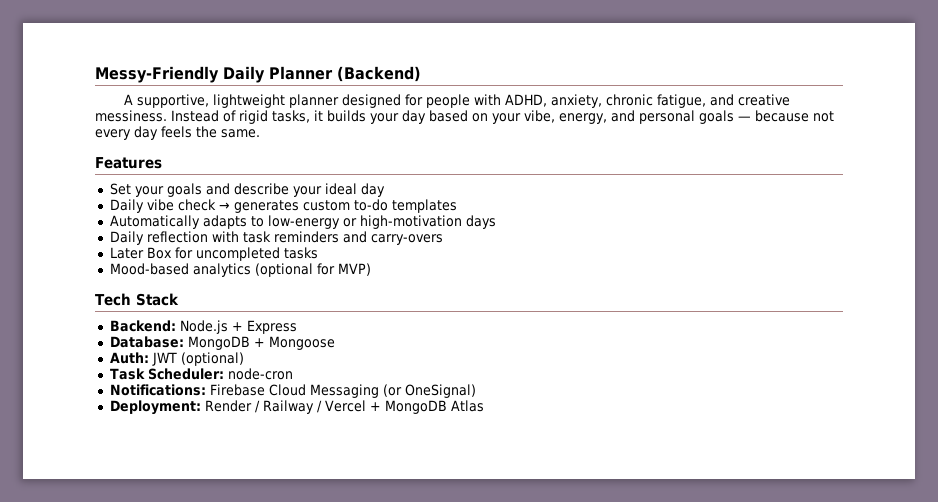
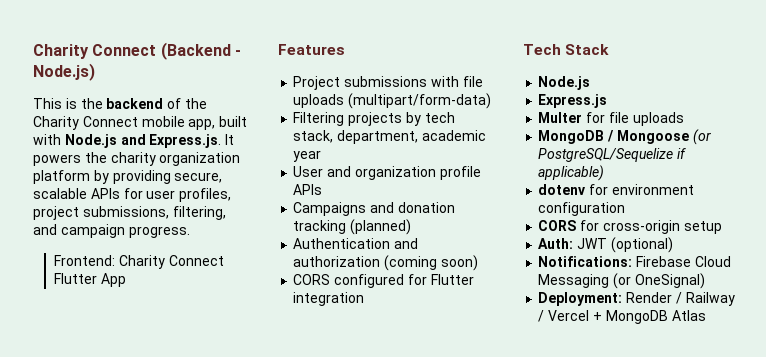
- Messy-Friendly Daily Planner (Backend)
- A supportive, lightweight planner designed for people with ADHD, anxiety, chronic fatigue, and creative messiness. Instead of rigid tasks, it builds your day based on your vibe, energy, and personal goals — because not every day feels the same.
+ Charity Connect (Backend - Node.js)
+ This is the backend of the Charity Connect mobile app, built with Node.js and Express.js. It powers the charity organization platform by providing secure, scalable APIs for user profiles, project submissions, filtering, and campaign progress.
+ Frontend: Charity Connect Flutter App
  Features
- Set your goals and describe your ideal day
- Daily vibe check → generates custom to-do templates
- Automatically adapts to low-energy or high-motivation days
- Daily reflection with task reminders and carry-overs
- Later Box for uncompleted tasks
- Mood-based analytics (optional for MVP)
+ Project submissions with file uploads (multipart/form-data)
+ Filtering projects by tech stack, department, academic year
+ User and organization profile APIs
+ Campaigns and donation tracking (planned)
+ Authentication and authorization (coming soon)
+ CORS configured for Flutter integration
  Tech Stack
- Backend: Node.js + Express
- Database: MongoDB + Mongoose
+ Node.js
+ Express.js
+ Multer for file uploads
+ MongoDB / Mongoose (or PostgreSQL/Sequelize if applicable)
+ dotenv for environment configuration
+ CORS for cross-origin setup
- Task Scheduler: node-cron

